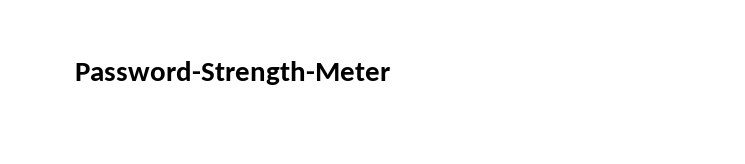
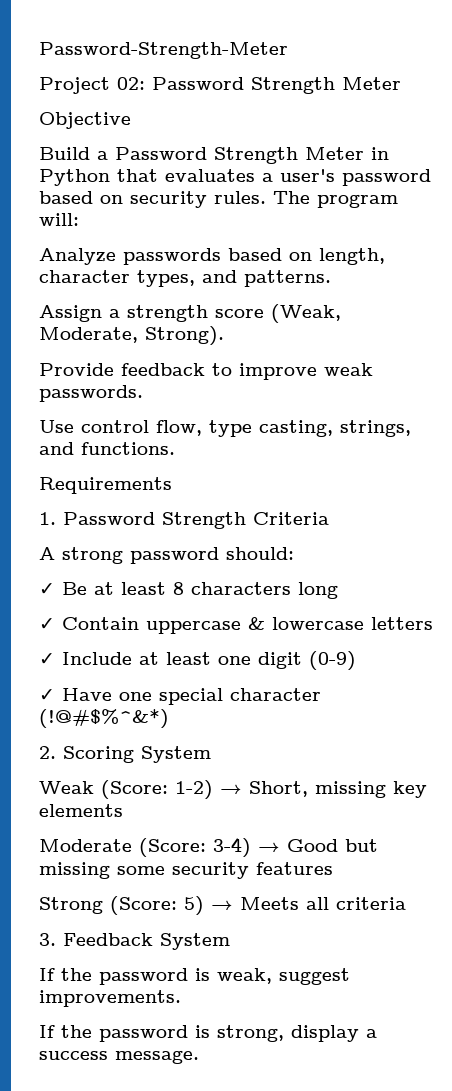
+ Project 02: Password Strength Meter
+ Objective
+ Build a Password Strength Meter in Python that evaluates a user's password based on security rules. The program will:
+ Analyze passwords based on length, character types, and patterns.
+ Assign a strength score (Weak, Moderate, Strong).
+ Provide feedback to improve weak passwords.
+ Use control flow, type casting, strings, and functions.
+ Requirements
+ 1. Password Strength Criteria
+ A strong password should:
+ ✓ Be at least 8 characters long
+ ✓ Contain uppercase & lowercase letters
+ ✓ Include at least one digit (0-9)
+ ✓ Have one special character (!@#$%^&*)
+ 2. Scoring System
+ Weak (Score: 1-2) → Short, missing key elements
+ Moderate (Score: 3-4) → Good but missing some security features
+ Strong (Score: 5) → Meets all criteria
+ 3. Feedback System
+ If the password is weak, suggest improvements.
+ If the password is strong, display a success message.

